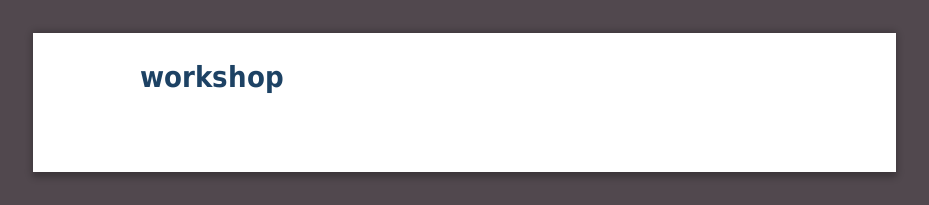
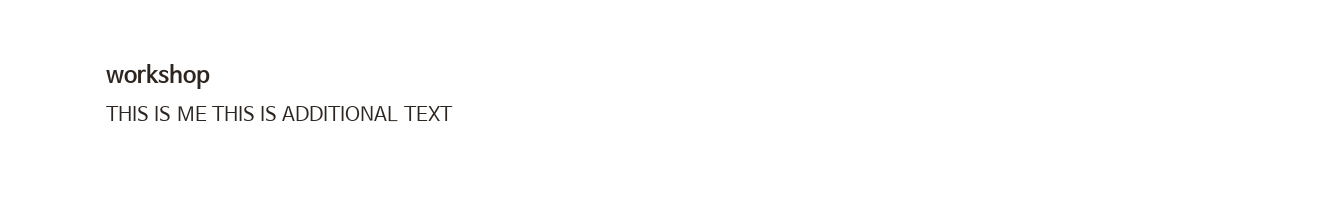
+ THIS IS ME THIS IS ADDITIONAL TEXT

